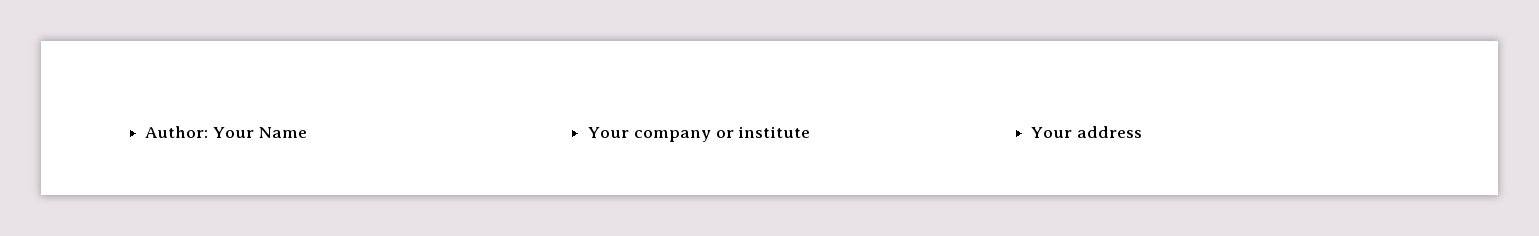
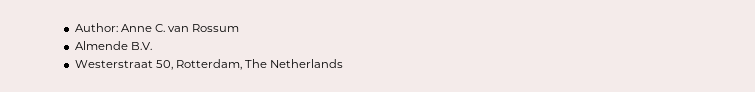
- Author: Your Name
- Your company or institute
- Your address
+ Author: Anne C. van Rossum
+ Almende B.V.
+ Westerstraat 50, Rotterdam, The Netherlands

